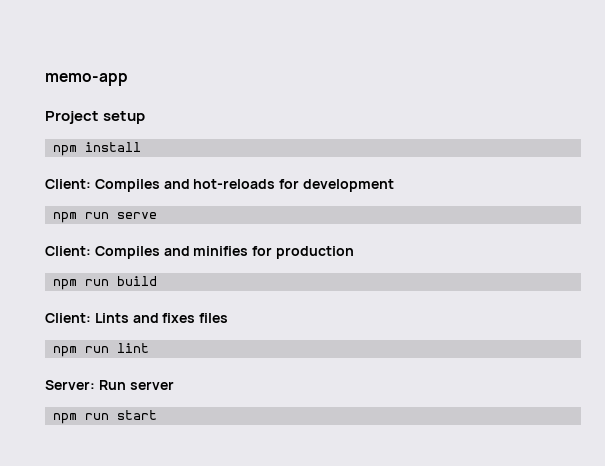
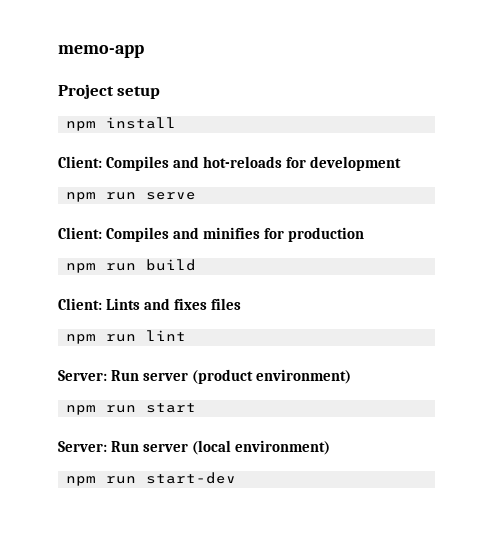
- Server: Run server
+ Server: Run server (product environment)
+ Server: Run server (local environment)
+ npm run start-dev

